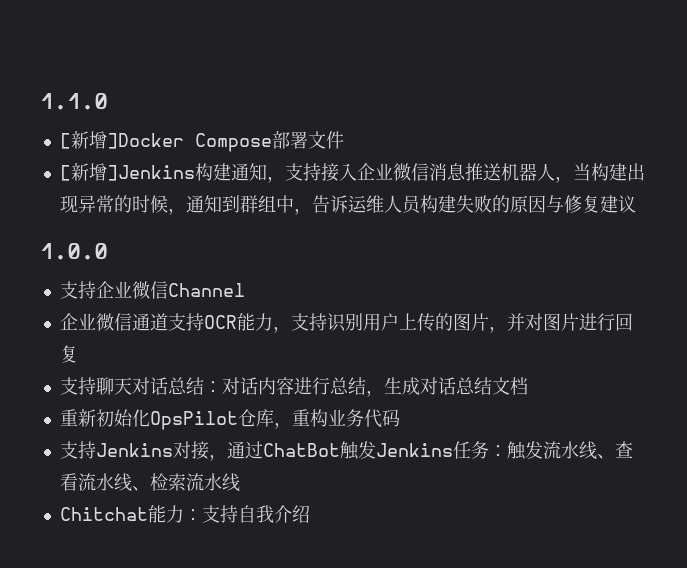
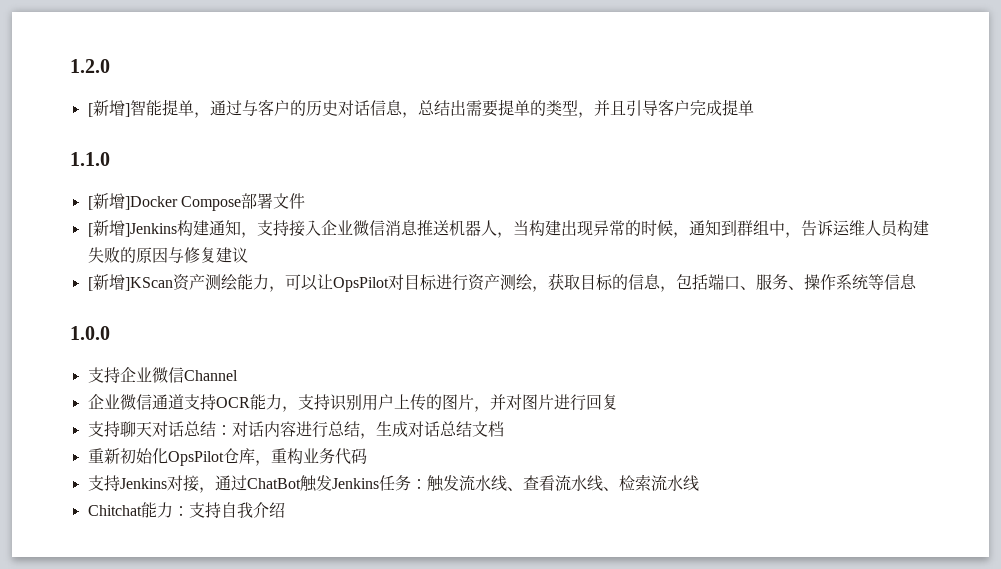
+ 1.2.0
+ [新增]智能提单，通过与客户的历史对话信息，总结出需要提单的类型，并且引导客户完成提单
+ [新增]KScan资产测绘能力，可以让OpsPilot对目标进行资产测绘，获取目标的信息，包括端口、服务、操作系统等信息

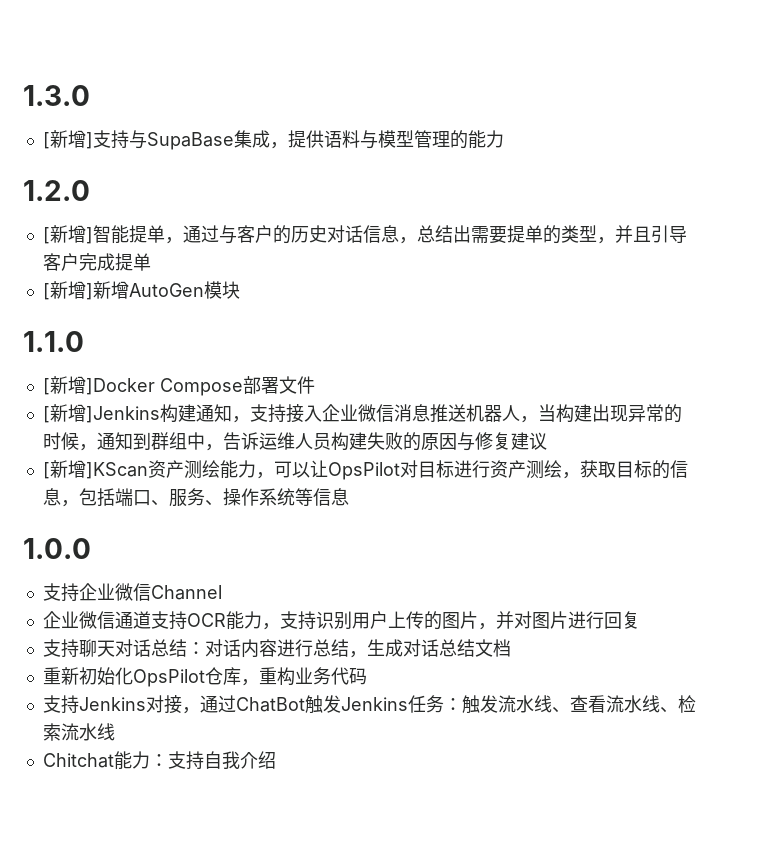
+ 1.3.0
+ [新增]支持与SupaBase集成，提供语料与模型管理的能力
+ [新增]新增AutoGen模块

